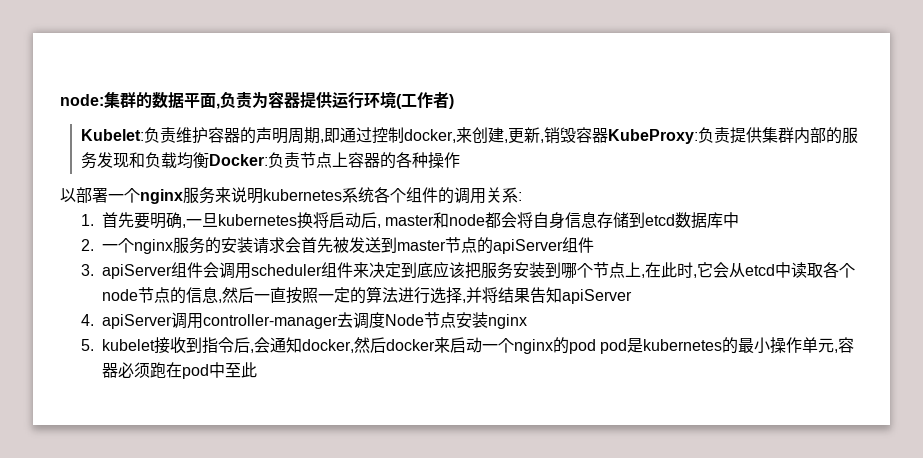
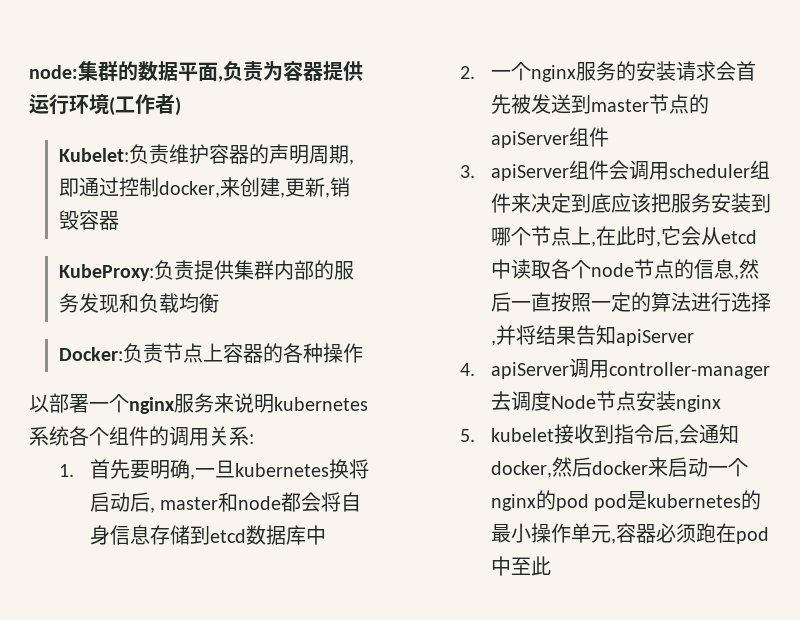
- Kubelet:负责维护容器的声明周期,即通过控制docker,来创建,更新,销毁容器KubeProxy:负责提供集群内部的服务发现和负载均衡Docker:负责节点上容器的各种操作
+ Kubelet:负责维护容器的声明周期,即通过控制docker,来创建,更新,销毁容器
+ KubeProxy:负责提供集群内部的服务发现和负载均衡
+ Docker:负责节点上容器的各种操作

